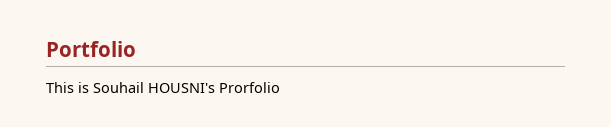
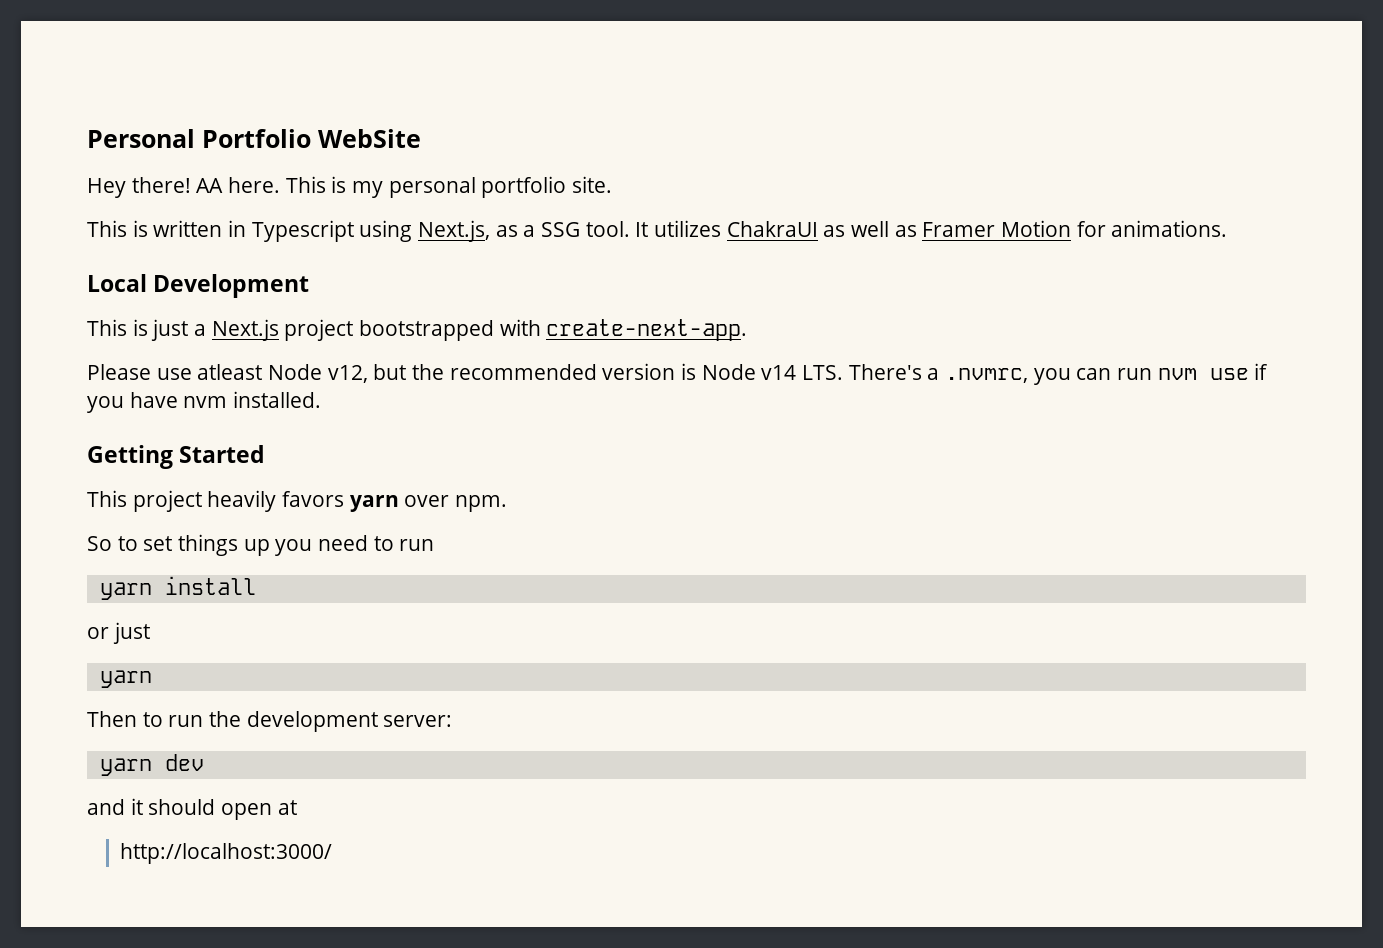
- Portfolio
- This is Souhail HOUSNI's Prorfolio
+ Personal Portfolio WebSite
+ Hey there! AA here. This is my personal portfolio site.
+ This is written in Typescript using Next.js, as a SSG tool. It utilizes ChakraUI as well as Framer Motion for animations.
+ Local Development
+ This is just a Next.js project bootstrapped with create-next-app.
+ Please use atleast Node v12, but the recommended version is Node v14 LTS. There's a .nvmrc, you can run nvm use if you have nvm installed.
+ Getting Started
+ This project heavily favors yarn over npm.
+ So to set things up you need to run
+ yarn install
+ or just
+ yarn
+ Then to run the development server:
+ yarn dev
+ and it should open at
+ http://localhost:3000/

